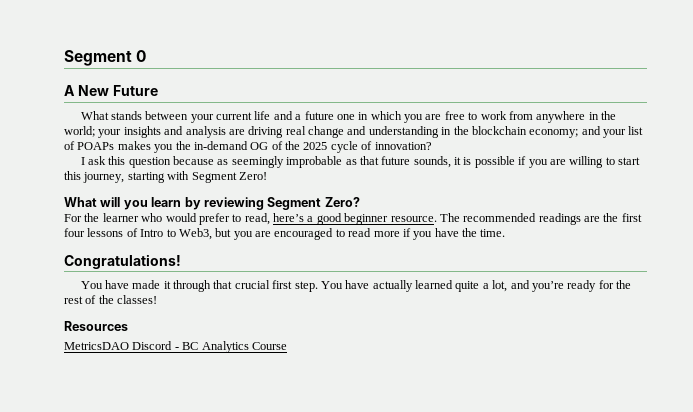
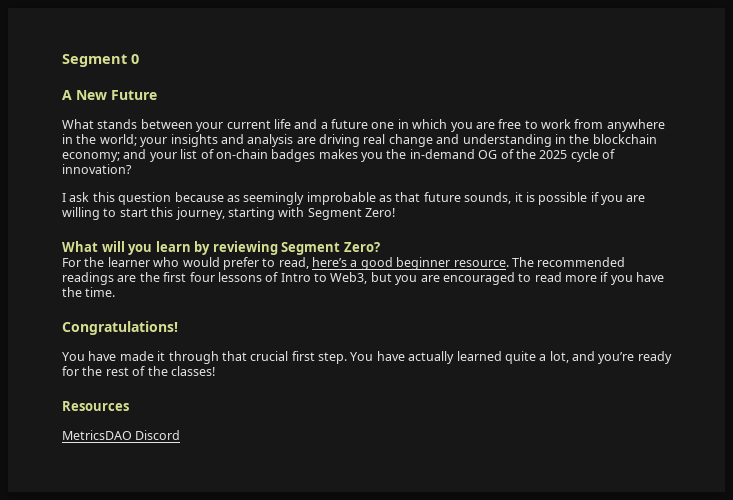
- What stands between your current life and a future one in which you are free to work from anywhere in the world; your insights and analysis are driving real change and understanding in the blockchain economy; and your list of POAPs makes you the in-demand OG of the 2025 cycle of innovation?
+ What stands between your current life and a future one in which you are free to work from anywhere in the world; your insights and analysis are driving real change and understanding in the blockchain economy; and your list of on-chain badges makes you the in-demand OG of the 2025 cycle of innovation?
- MetricsDAO Discord - BC Analytics Course
+ MetricsDAO Discord

